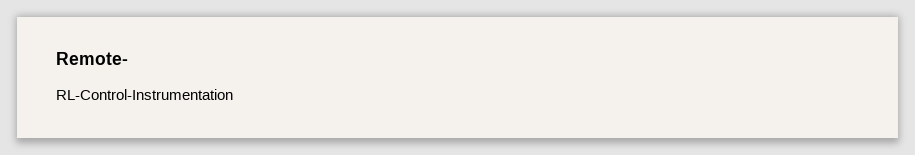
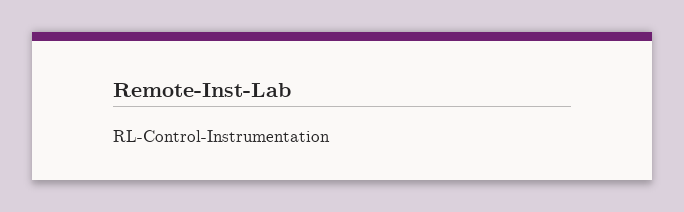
- Remote-
+ Remote-Inst-Lab

